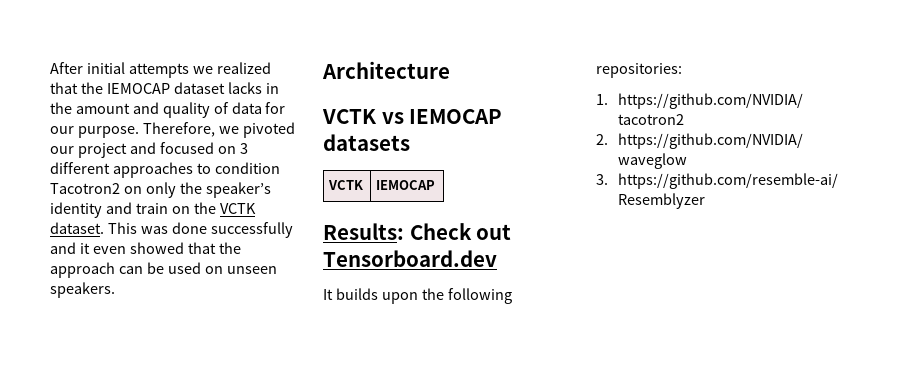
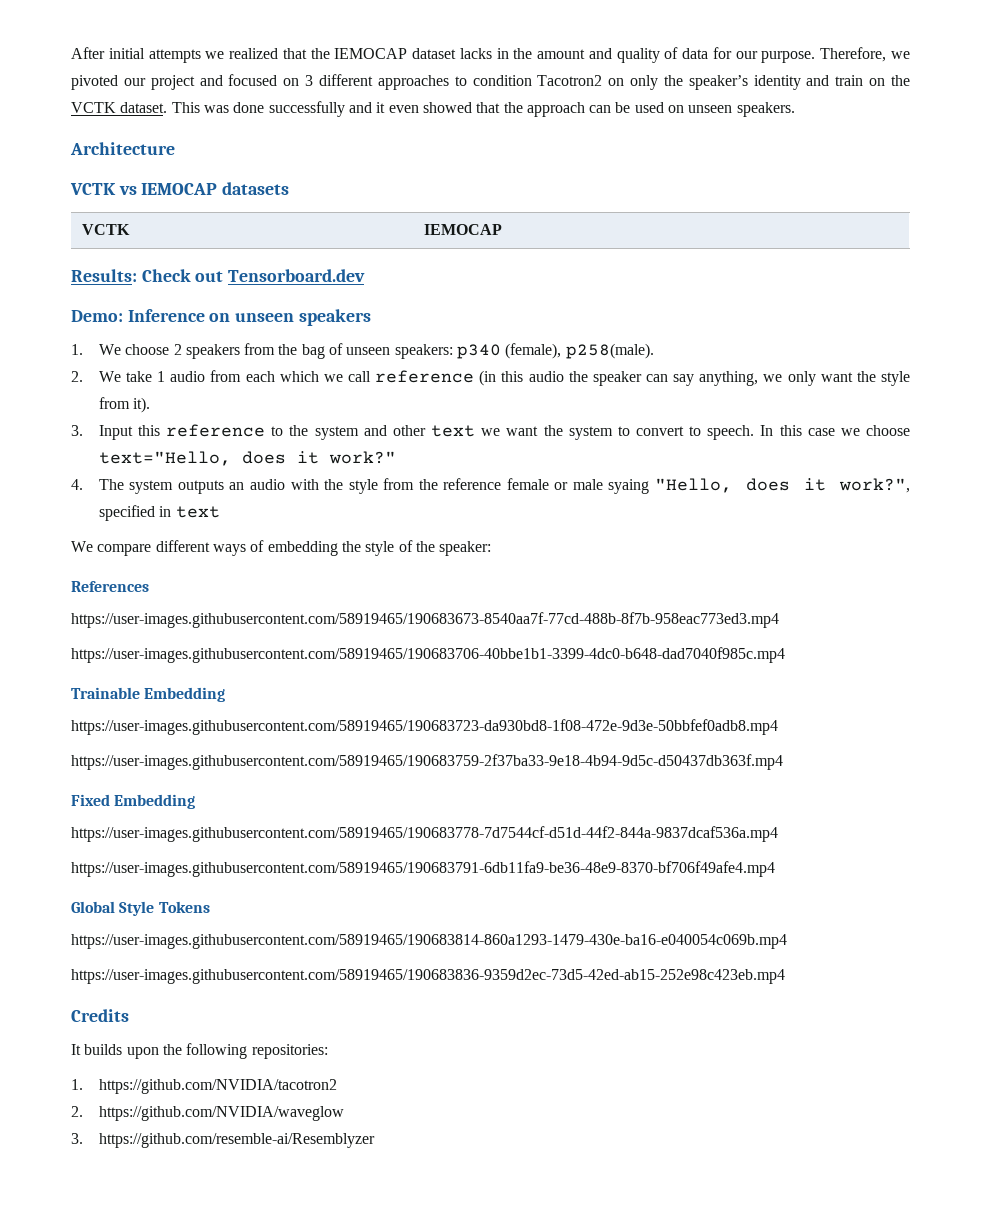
+ Demo: Inference on unseen speakers
+ 1. We choose 2 speakers from the bag of unseen speakers: p340 (female), p258(male).
+ 2. We take 1 audio from each which we call reference (in this audio the speaker can say anything, we only want the style from it).
+ 3. Input this reference to the system and other text we want the system to convert to speech. In this case we choose text="Hello, does it work?"
+ 4. The system outputs an audio with the style from the reference female or male syaing "Hello, does it work?", specified in text
+ We compare different ways of embedding the style of the speaker:
+ References
+ https://user-images.githubusercontent.com/58919465/190683673-8540aa7f-77cd-488b-8f7b-958eac773ed3.mp4
+ https://user-images.githubusercontent.com/58919465/190683706-40bbe1b1-3399-4dc0-b648-dad7040f985c.mp4
+ Trainable Embedding
+ https://user-images.githubusercontent.com/58919465/190683723-da930bd8-1f08-472e-9d3e-50bbfef0adb8.mp4
+ https://user-images.githubusercontent.com/58919465/190683759-2f37ba33-9e18-4b94-9d5c-d50437db363f.mp4
+ Fixed Embedding
+ https://user-images.githubusercontent.com/58919465/190683778-7d7544cf-d51d-44f2-844a-9837dcaf536a.mp4
+ https://user-images.githubusercontent.com/58919465/190683791-6db11fa9-be36-48e9-8370-bf706f49afe4.mp4
+ Global Style Tokens
+ https://user-images.githubusercontent.com/58919465/190683814-860a1293-1479-430e-ba16-e040054c069b.mp4
+ https://user-images.githubusercontent.com/58919465/190683836-9359d2ec-73d5-42ed-ab15-252e98c423eb.mp4
+ Credits

